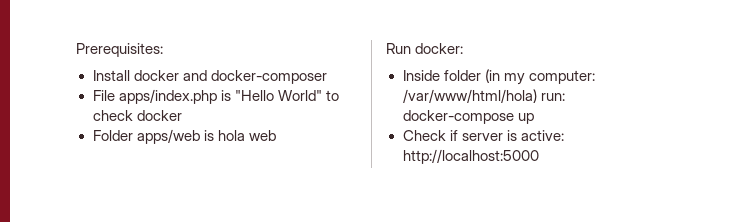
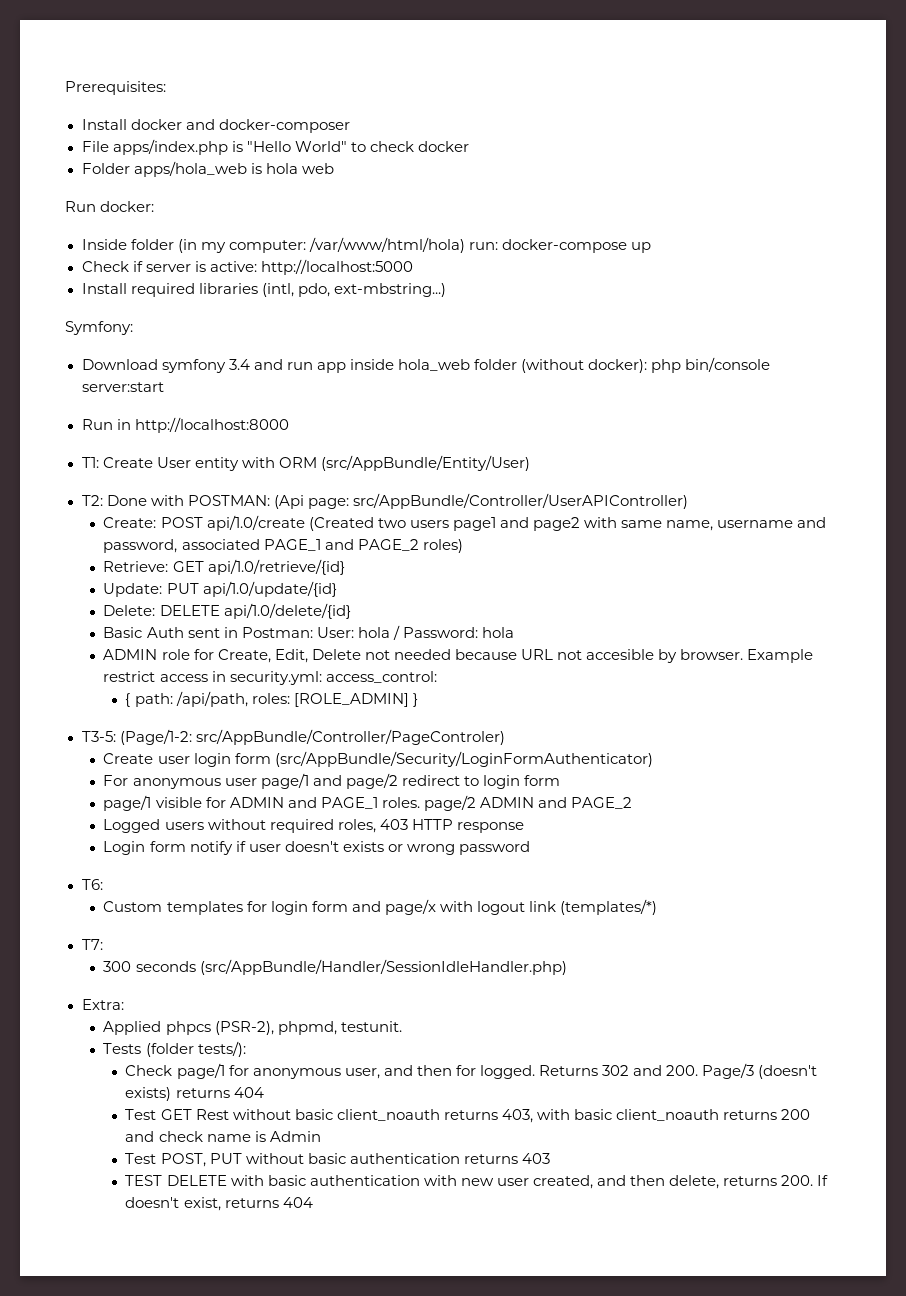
- Folder apps/web is hola web
+ Folder apps/hola_web is hola web
+ Install required libraries (intl, pdo, ext-mbstring...)
+ Symfony:
+ Download symfony 3.4 and run app inside hola_web folder (without docker): php bin/console server:start
+ Run in http://localhost:8000
+ T1: Create User entity with ORM (src/AppBundle/Entity/User)
+ T2: Done with POSTMAN: (Api page: src/AppBundle/Controller/UserAPIController)
+ Create: POST api/1.0/create (Created two users page1 and page2 with same name, username and password, associated PAGE_1 and PAGE_2 roles)
+ Retrieve: GET api/1.0/retrieve/{id}
+ Update: PUT api/1.0/update/{id}
+ Delete: DELETE api/1.0/delete/{id}
+ Basic Auth sent in Postman: User: hola / Password: hola
+ ADMIN role for Create, Edit, Delete not needed because URL not accesible by browser. Example restrict access in security.yml: access_control:
+ { path: /api/path, roles: [ROLE_ADMIN] }
+ T3-5: (Page/1-2: src/AppBundle/Controller/PageControler)
+ Create user login form (src/AppBundle/Security/LoginFormAuthenticator)
+ For anonymous user page/1 and page/2 redirect to login form
+ page/1 visible for ADMIN and PAGE_1 roles. page/2 ADMIN and PAGE_2
+ Logged users without required roles, 403 HTTP response
+ Login form notify if user doesn't exists or wrong password
+ T6:
+ Custom templates for login form and page/x with logout link (templates/*)
+ T7:
+ 300 seconds (src/AppBundle/Handler/SessionIdleHandler.php)
+ Extra:
+ Applied phpcs (PSR-2), phpmd, testunit.
+ Tests (folder tests/):
+ Check page/1 for anonymous user, and then for logged. Returns 302 and 200. Page/3 (doesn't exists) returns 404
+ Test GET Rest without basic client_noauth returns 403, with basic client_noauth returns 200 and check name is Admin
+ Test POST, PUT without basic authentication returns 403
+ TEST DELETE with basic authentication with new user created, and then delete, returns 200. If doesn't exist, returns 404

